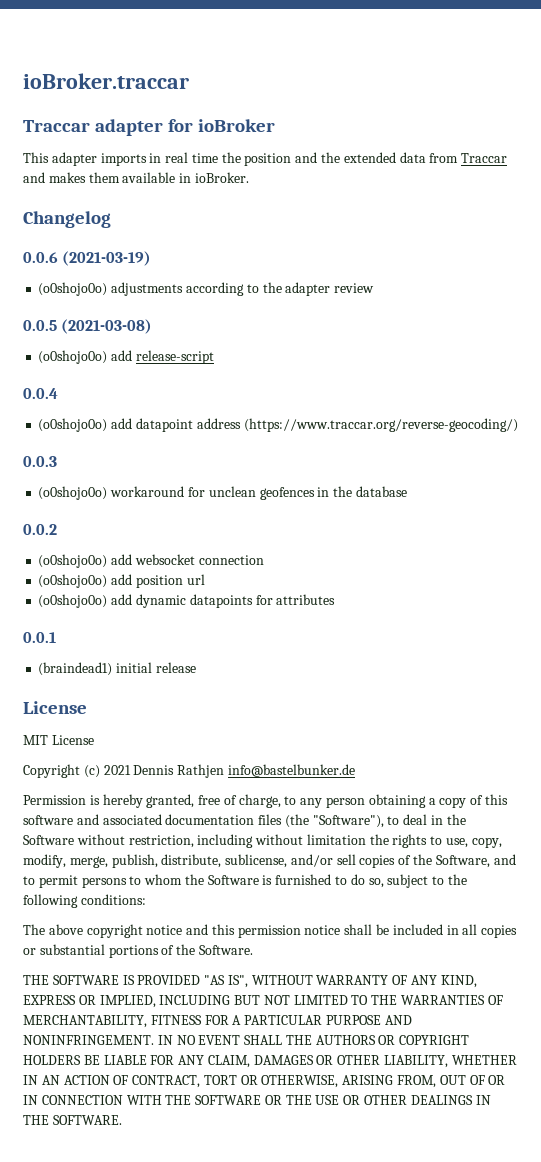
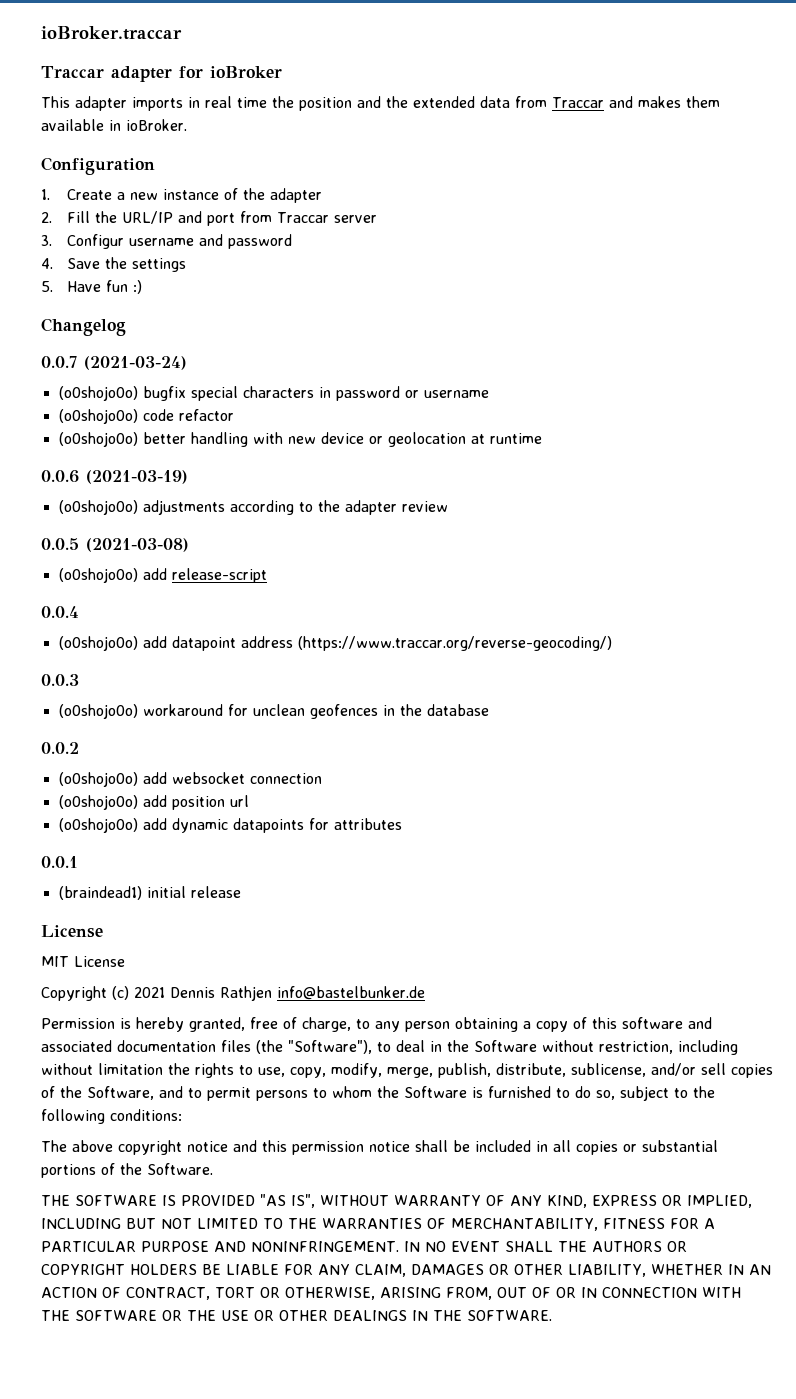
+ Configuration
+ 1. Create a new instance of the adapter
+ 2. Fill the URL/IP and port from Traccar server
+ 3. Configur username and password
+ 4. Save the settings
+ 5. Have fun :)
  Changelog
+ 0.0.7 (2021-03-24)
+ (o0shojo0o) bugfix special characters in password or username
+ (o0shojo0o) code refactor
+ (o0shojo0o) better handling with new device or geolocation at runtime

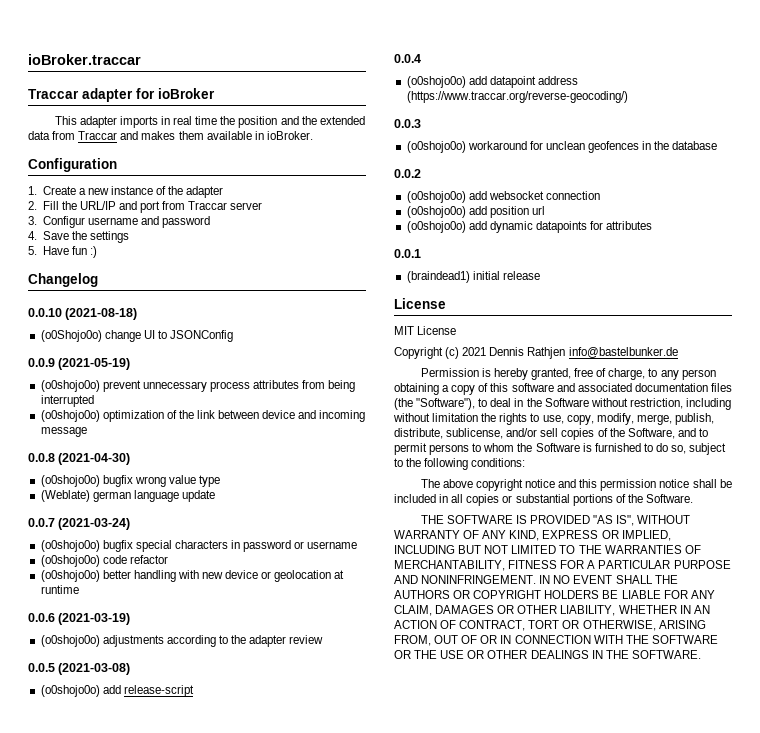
+ 0.0.10 (2021-08-18)
+ (o0Shojo0o) change UI to JSONConfig
+ 0.0.9 (2021-05-19)
+ (o0shojo0o) prevent unnecessary process attributes from being interrupted
+ (o0shojo0o) optimization of the link between device and incoming message
+ 0.0.8 (2021-04-30)
+ (o0shojo0o) bugfix wrong value type
+ (Weblate) german language update

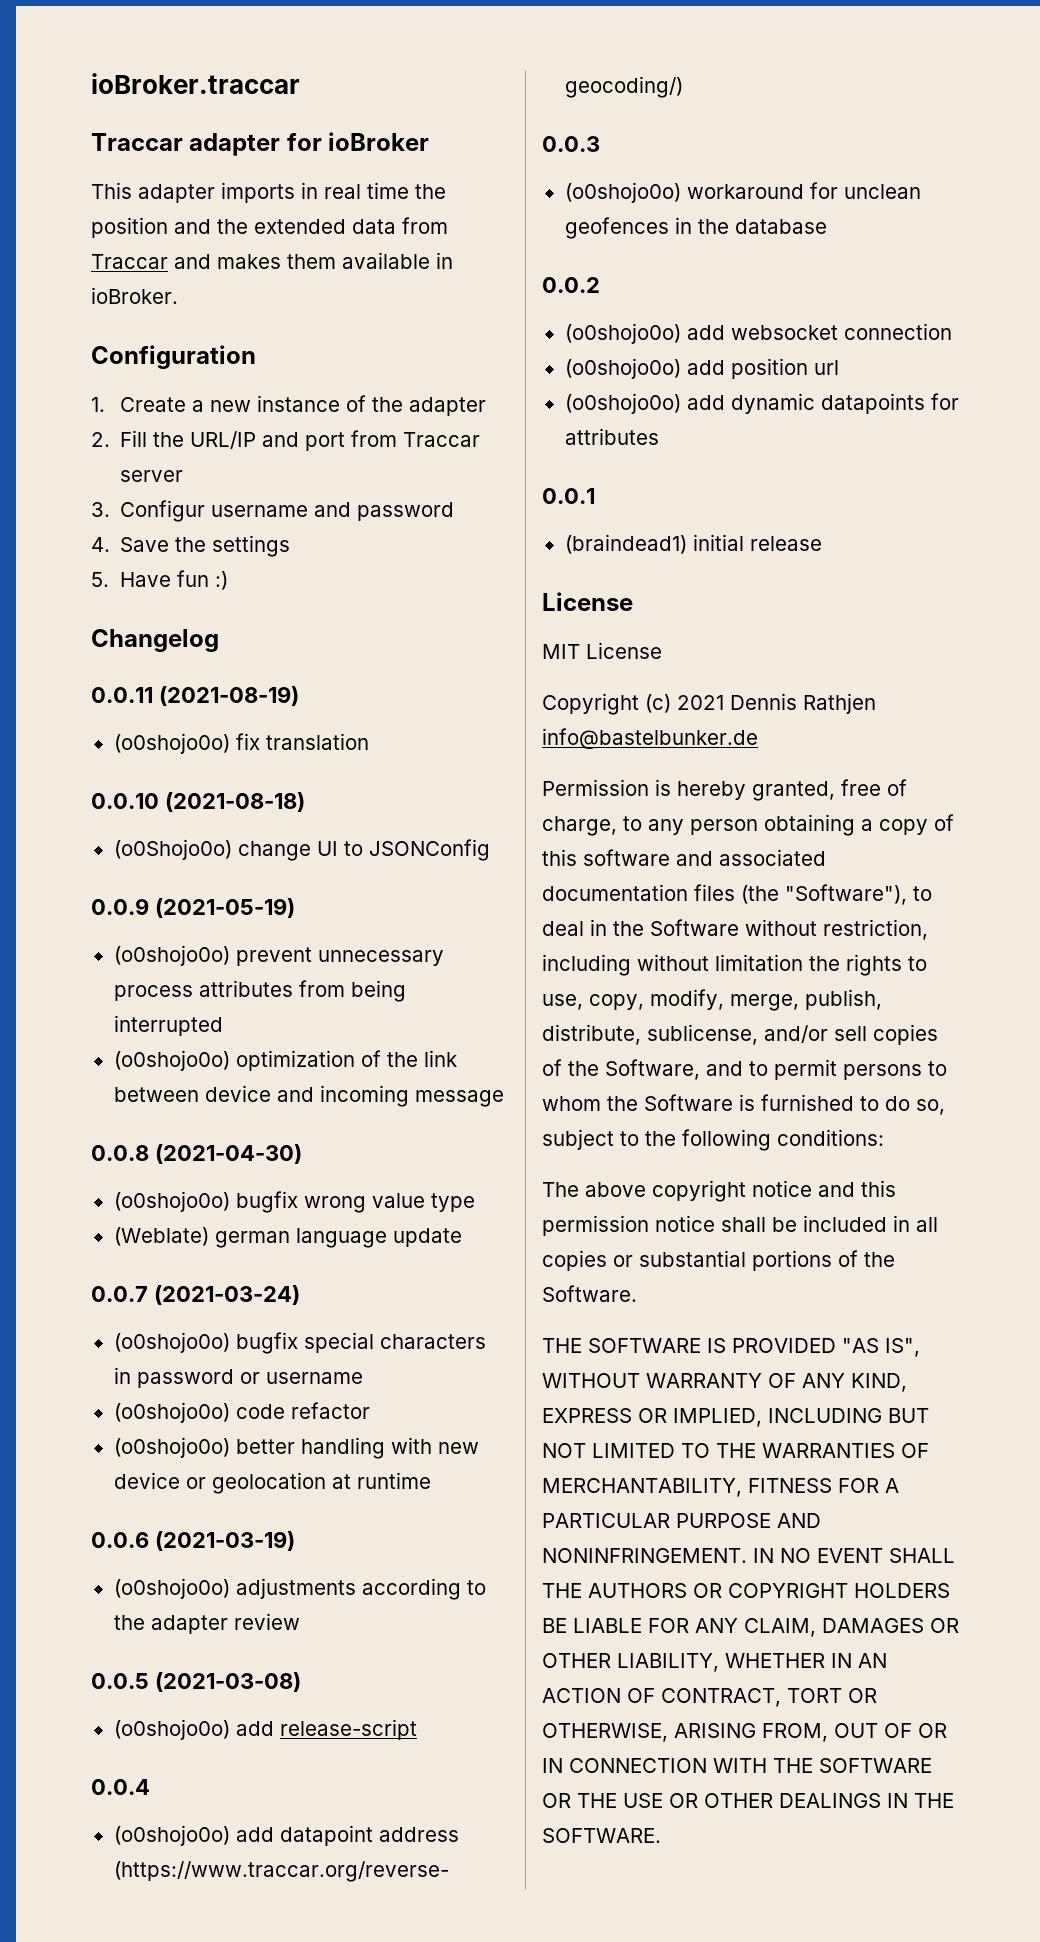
+ 0.0.11 (2021-08-19)
+ (o0shojo0o) fix translation

